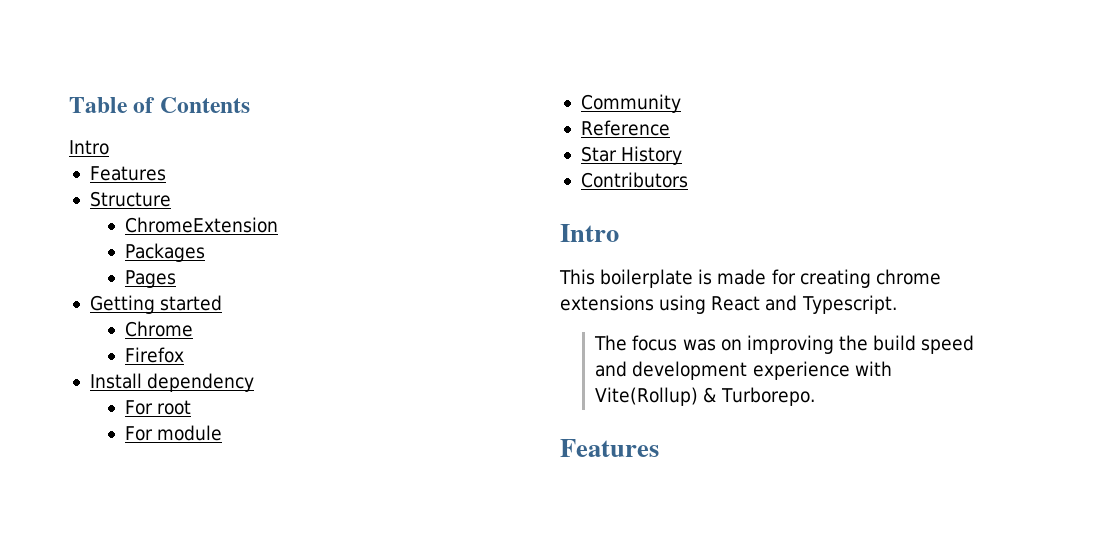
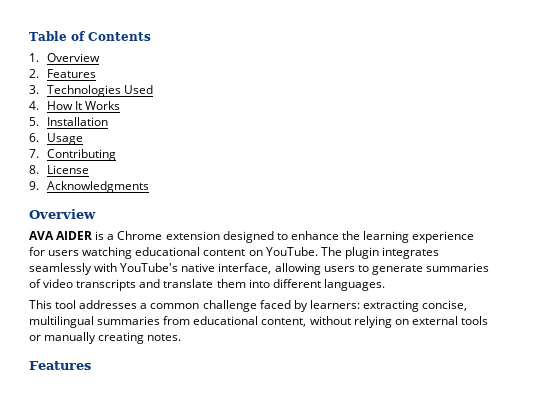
  Table of Contents
- Intro
- Features
- Structure
- ChromeExtension
- Packages
- Pages
- Getting started
- Chrome
- Firefox
- Install dependency
- For root
- For module
- Community
- Reference
- Star History
- Contributors
- Intro
- This boilerplate is made for creating chrome extensions using React and Typescript.
- The focus was on improving the build speed and development experience with Vite(Rollup) & Turborepo.
+ 1. Overview
+ 2. Features
+ 3. Technologies Used
+ 4. How It Works
+ 5. Installation
+ 6. Usage
+ 7. Contributing
+ 8. License
+ 9. Acknowledgments
+ Overview
+ AVA AIDER is a Chrome extension designed to enhance the learning experience for users watching educational content on YouTube. The plugin integrates seamlessly with YouTube's native interface, allowing users to generate summaries of video transcripts and translate them into different languages.
+ This tool addresses a common challenge faced by learners: extracting concise, multilingual summaries from educational content, without relying on external tools or manually creating notes.

